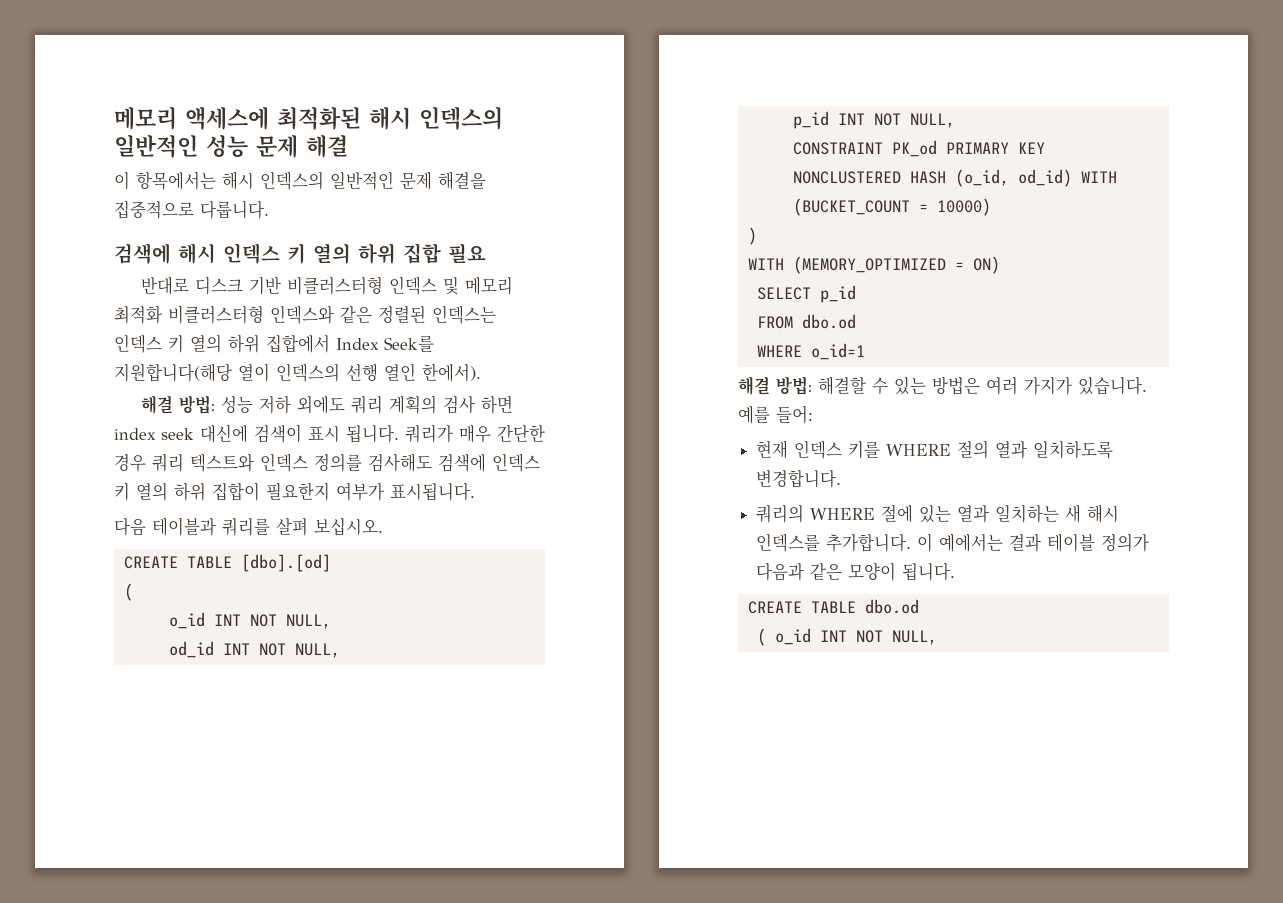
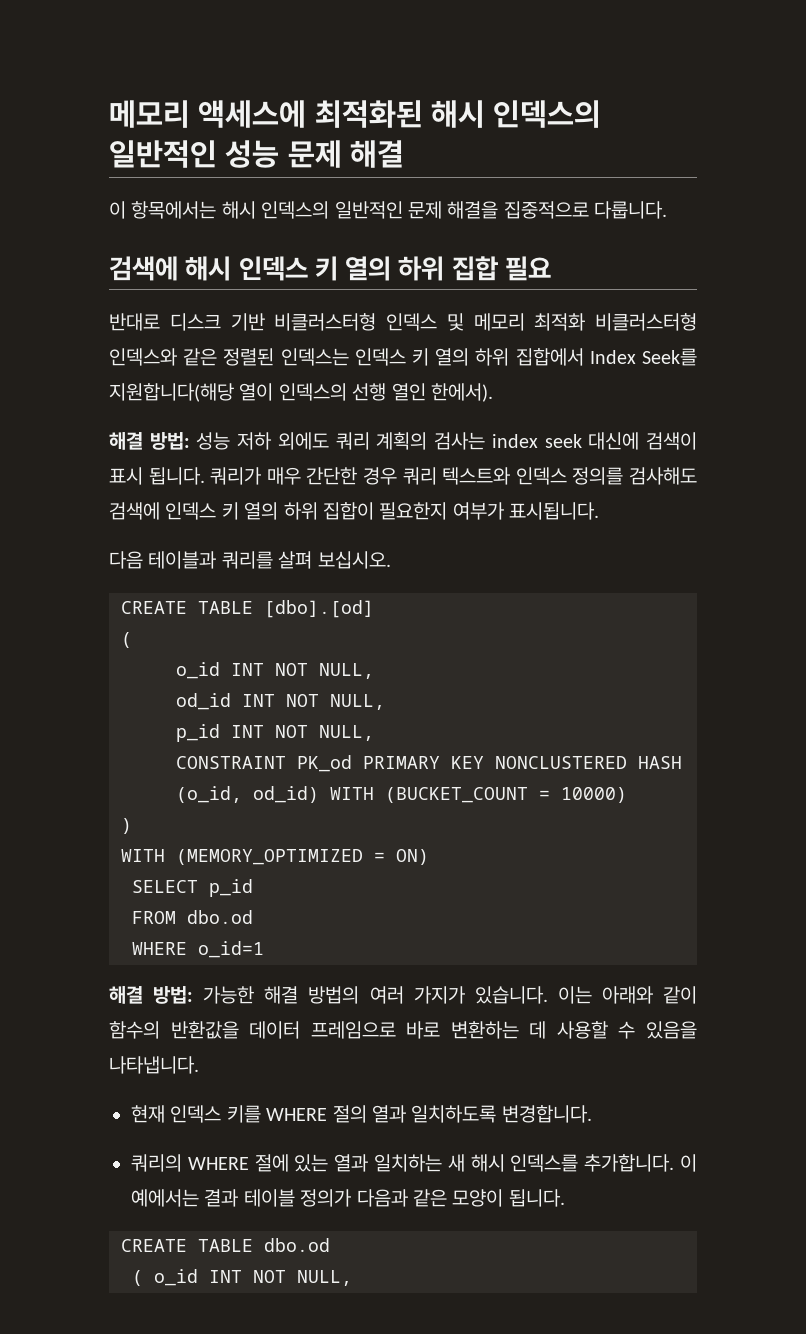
- 해결 방법: 성능 저하 외에도 쿼리 계획의 검사 하면 index seek 대신에 검색이 표시 됩니다.
+ 해결 방법: 성능 저하 외에도 쿼리 계획의 검사는 index seek 대신에 검색이 표시 됩니다.
- 해결 방법: 해결할 수 있는 방법은 여러 가지가 있습니다. 예를 들어:
+ 해결 방법: 가능한 해결 방법의 여러 가지가 있습니다. 이는 아래와 같이 함수의 반환값을 데이터 프레임으로 바로 변환하는 데 사용할 수 있음을 나타냅니다.

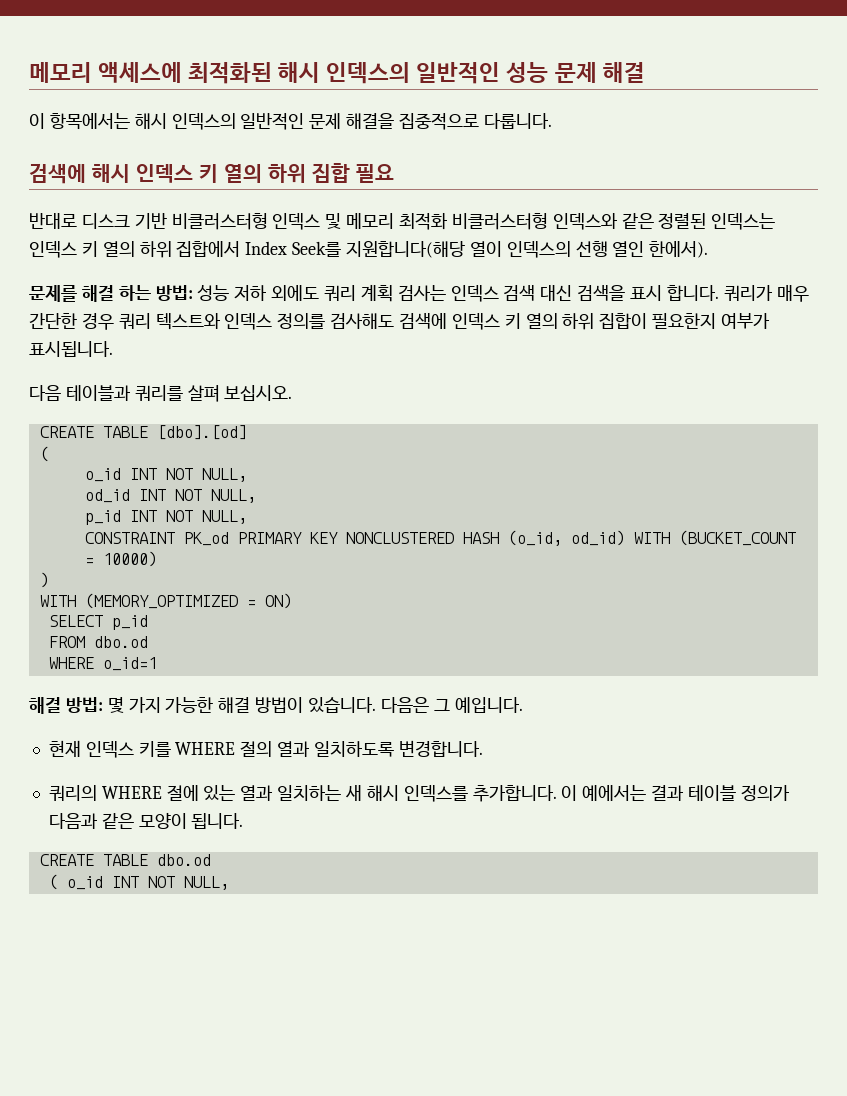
- 해결 방법: 성능 저하 외에도 쿼리 계획의 검사는 index seek 대신에 검색이 표시 됩니다.
+ 문제를 해결 하는 방법: 성능 저하 외에도 쿼리 계획 검사는 인덱스 검색 대신 검색을 표시 합니다.
- 해결 방법: 가능한 해결 방법의 여러 가지가 있습니다. 이는 아래와 같이 함수의 반환값을 데이터 프레임으로 바로 변환하는 데 사용할 수 있음을 나타냅니다.
+ 해결 방법: 몇 가지 가능한 해결 방법이 있습니다. 다음은 그 예입니다.

